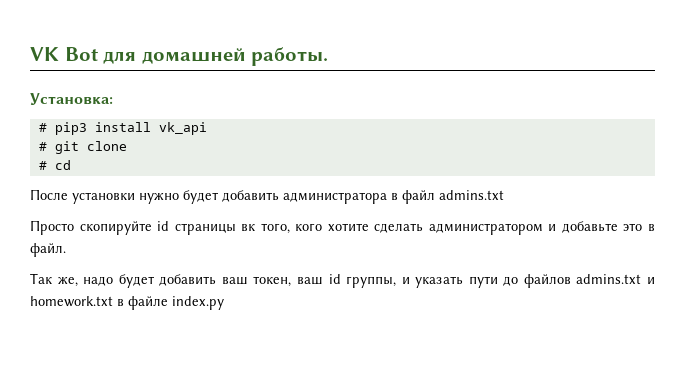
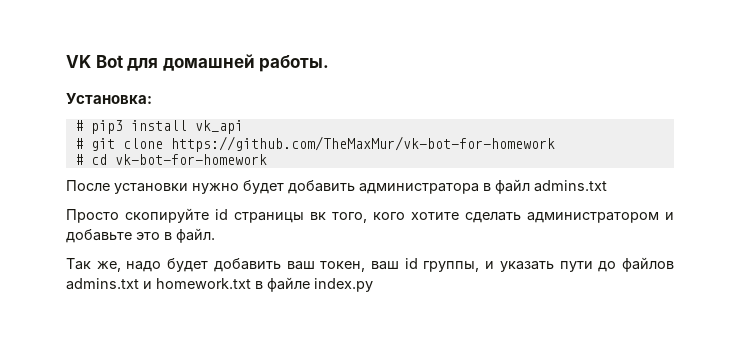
- # git clone
+ # git clone https://github.com/TheMaxMur/vk-bot-for-homework
- # cd
+ # cd vk-bot-for-homework

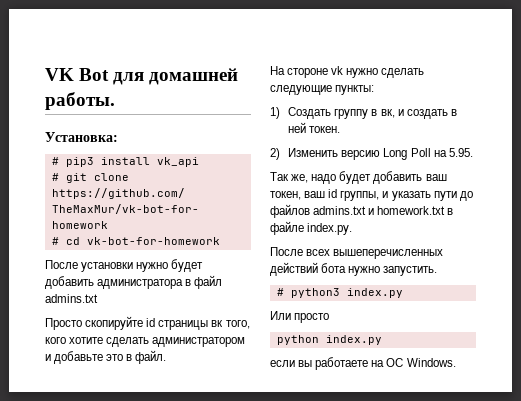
+ На стороне vk нужно сделать следующие пункты:
+ 1) Создать группу в вк, и создать в ней токен.
+ 2) Изменить версию Long Poll на 5.95.
- Так же, надо будет добавить ваш токен, ваш id группы, и указать пути до файлов admins.txt и homework.txt в файле index.py
+ Так же, надо будет добавить ваш токен, ваш id группы, и указать пути до файлов admins.txt и homework.txt в файле index.py.
+ После всех вышеперечисленных действий бота нужно запустить.
+ # python3 index.py
+ Или просто
+ python index.py
+ если вы работаете на ОС Windows.

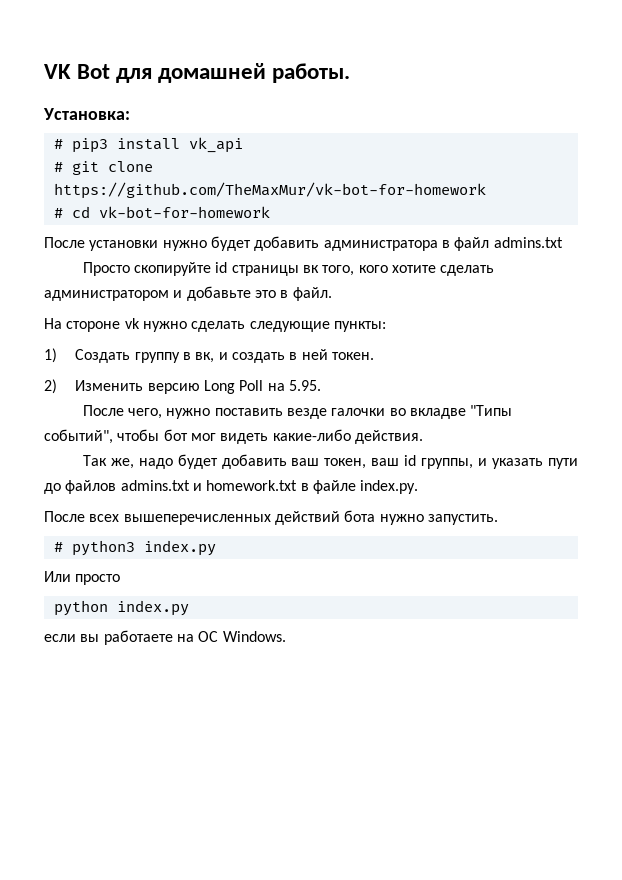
+ После чего, нужно поставить везде галочки во вкладве "Типы событий", чтобы бот мог видеть какие-либо действия.

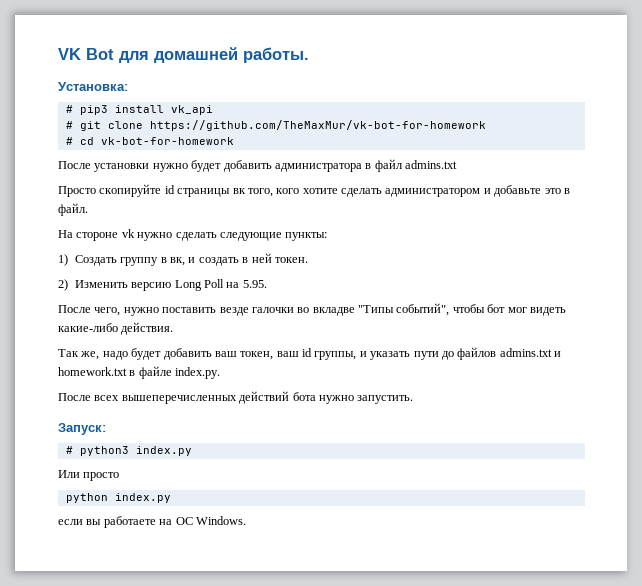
+ Запуск:

